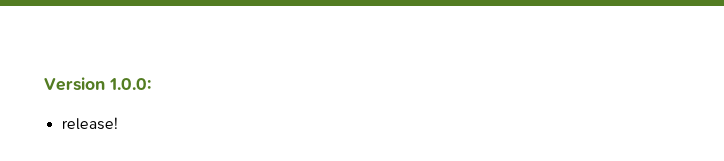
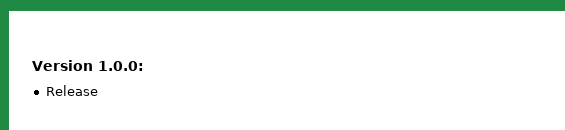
- release!
+ Release

